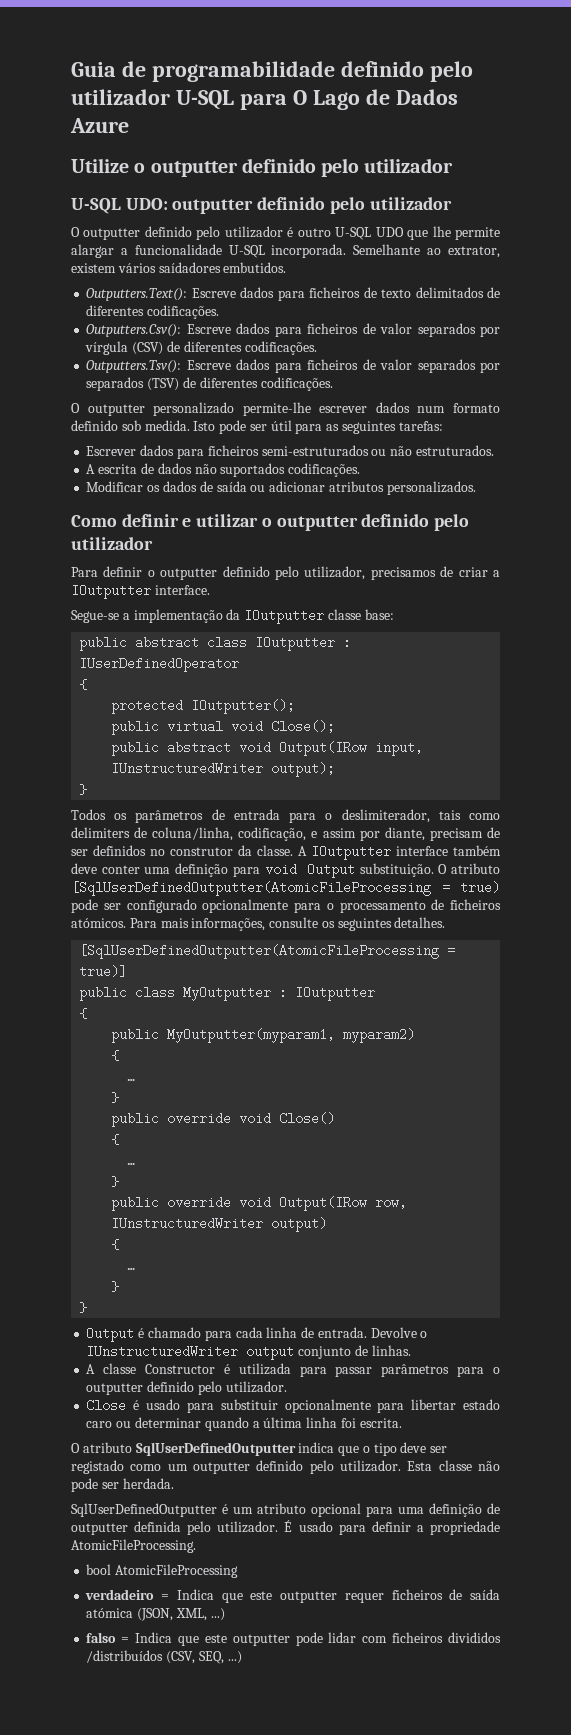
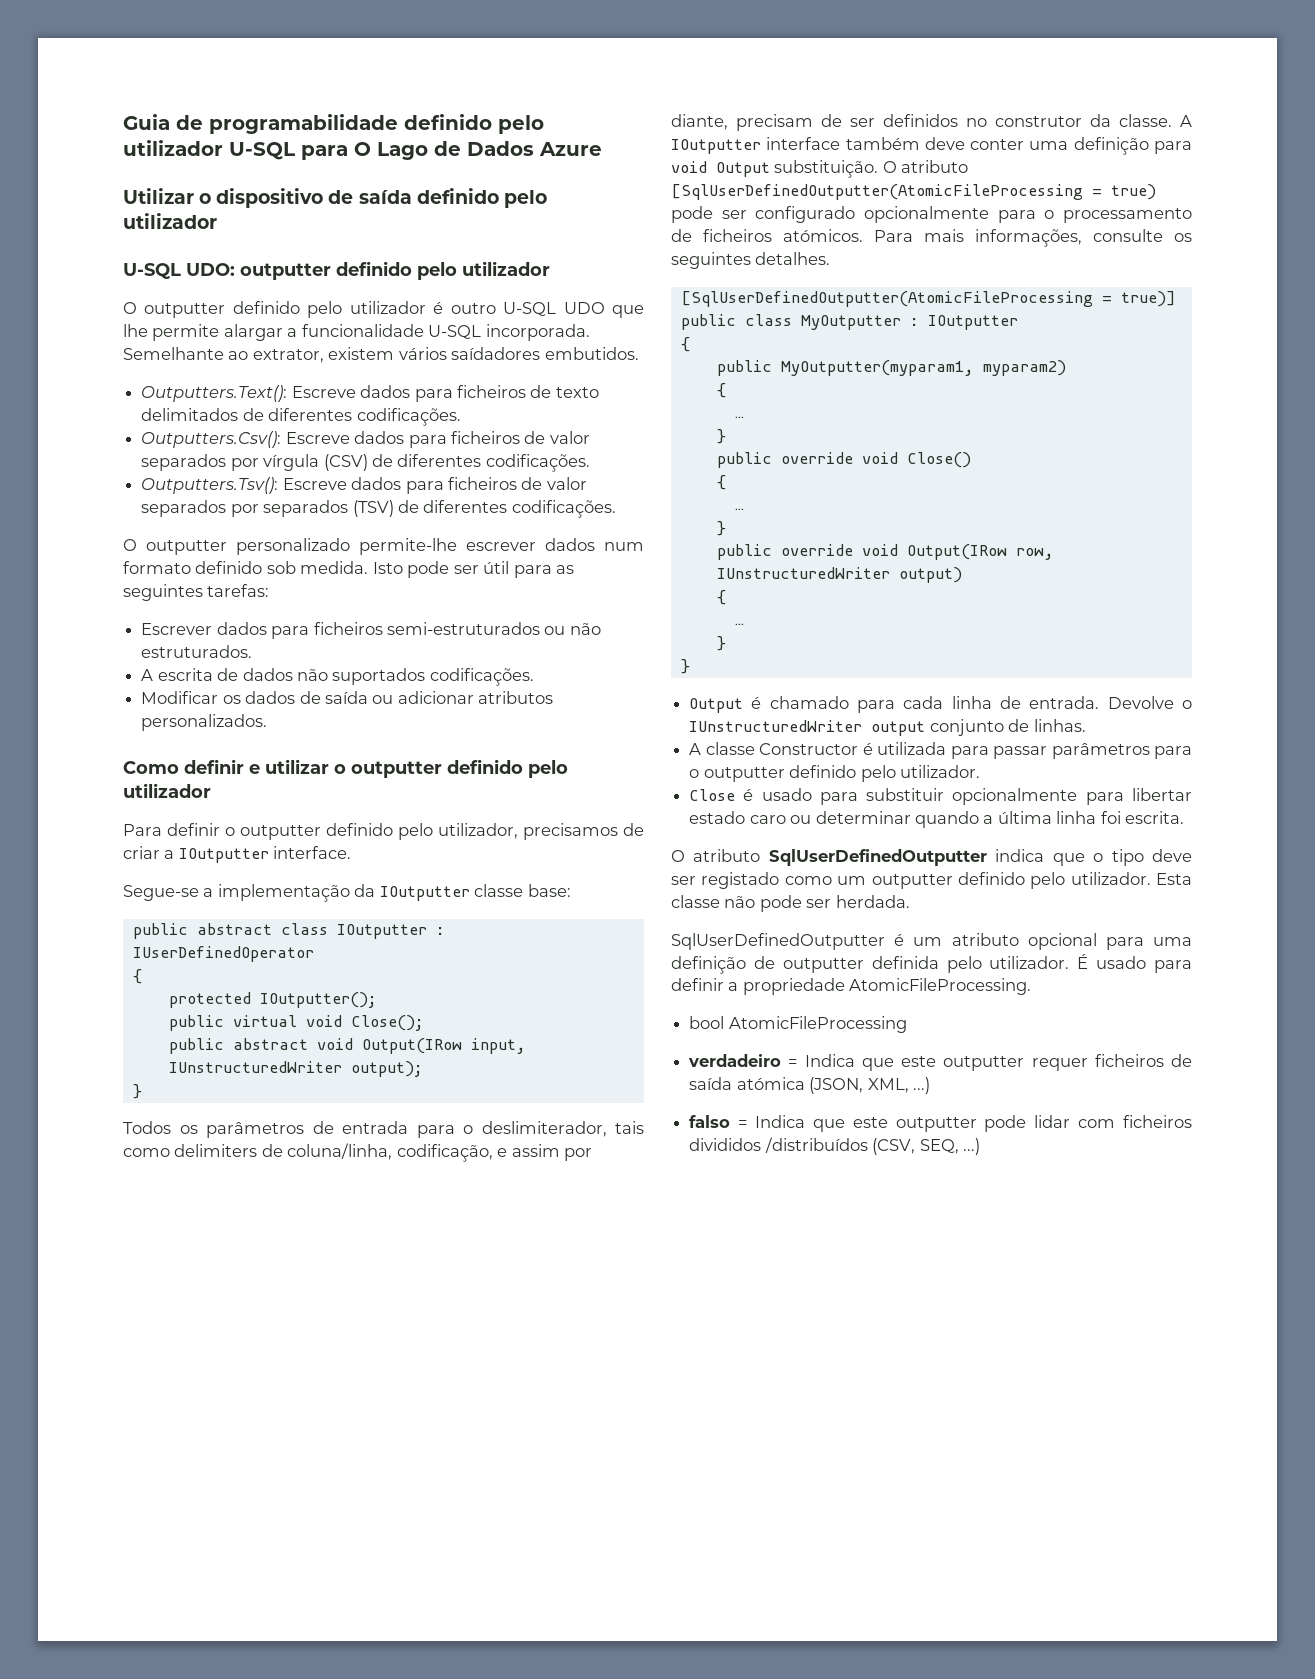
- Utilize o outputter definido pelo utilizador
+ Utilizar o dispositivo de saída definido pelo utilizador

